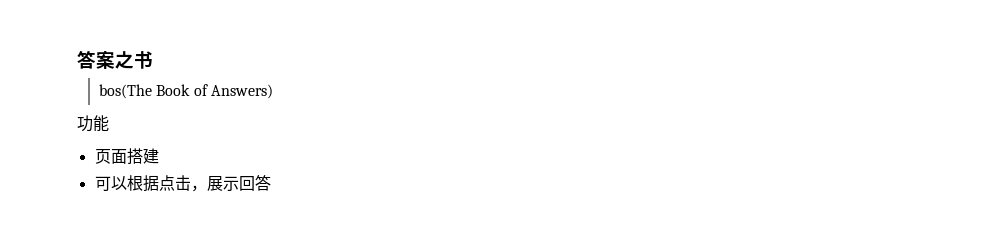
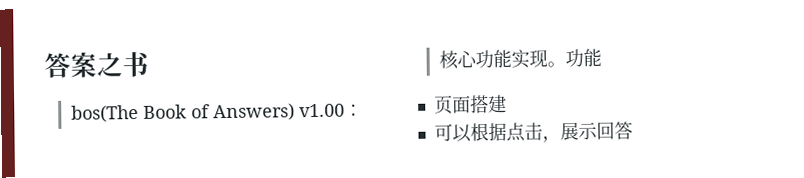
- bos(The Book of Answers)
- 功能
+ bos(The Book of Answers) v1.00：核心功能实现。功能

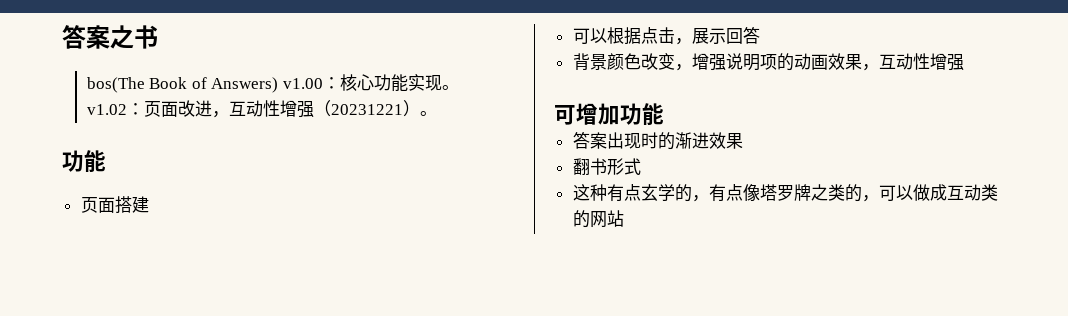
- bos(The Book of Answers) v1.00：核心功能实现。功能
+ bos(The Book of Answers) v1.00：核心功能实现。v1.02：页面改进，互动性增强（20231221）。
+ 功能
+ 背景颜色改变，增强说明项的动画效果，互动性增强
+ 可增加功能
+ 答案出现时的渐进效果
+ 翻书形式
+ 这种有点玄学的，有点像塔罗牌之类的，可以做成互动类的网站

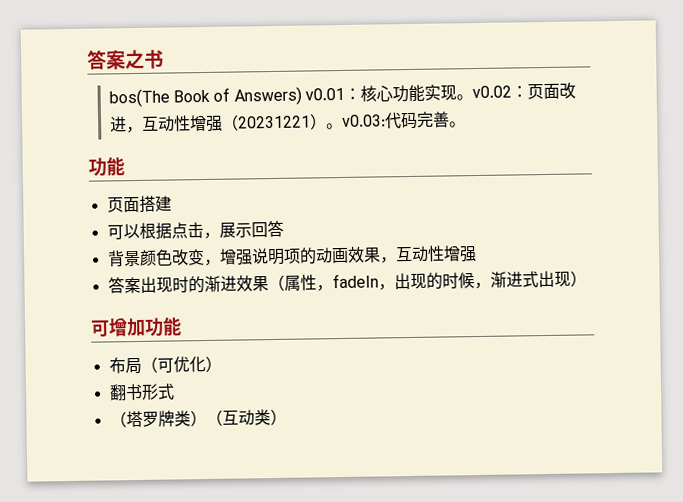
- bos(The Book of Answers) v1.00：核心功能实现。v1.02：页面改进，互动性增强（20231221）。
+ bos(The Book of Answers) v0.01：核心功能实现。v0.02：页面改进，互动性增强（20231221）。v0.03:代码完善。
- 可增加功能
- 答案出现时的渐进效果
+ 答案出现时的渐进效果（属性，fadeIn，出现的时候，渐进式出现）
+ 可增加功能
+ 布局（可优化）
  翻书形式
- 这种有点玄学的，有点像塔罗牌之类的，可以做成互动类的网站
+ （塔罗牌类）（互动类）

